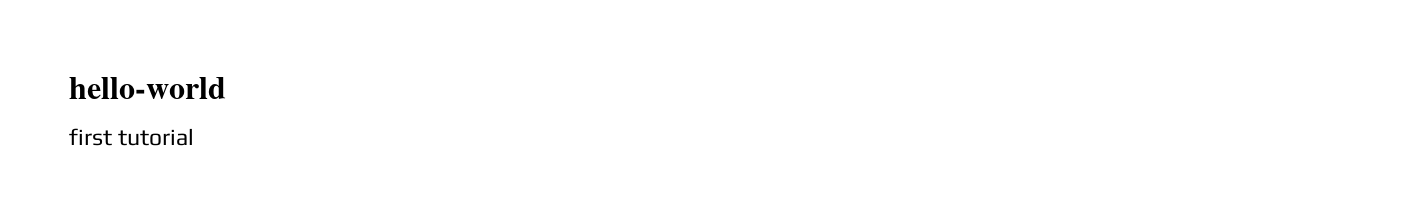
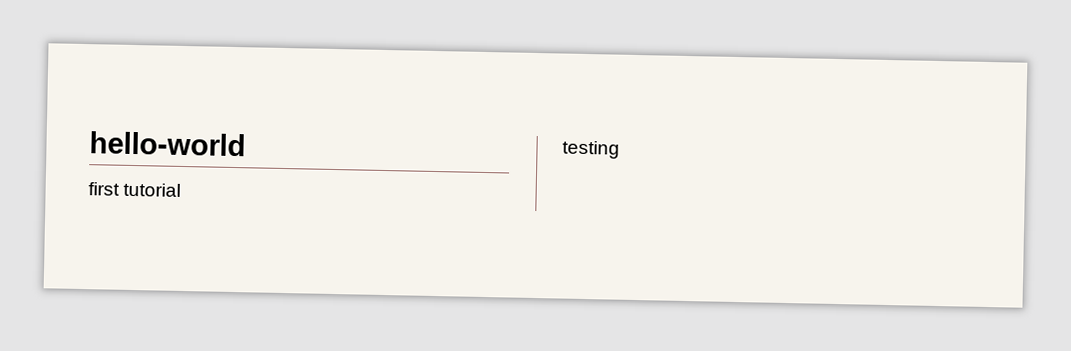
+ testing

